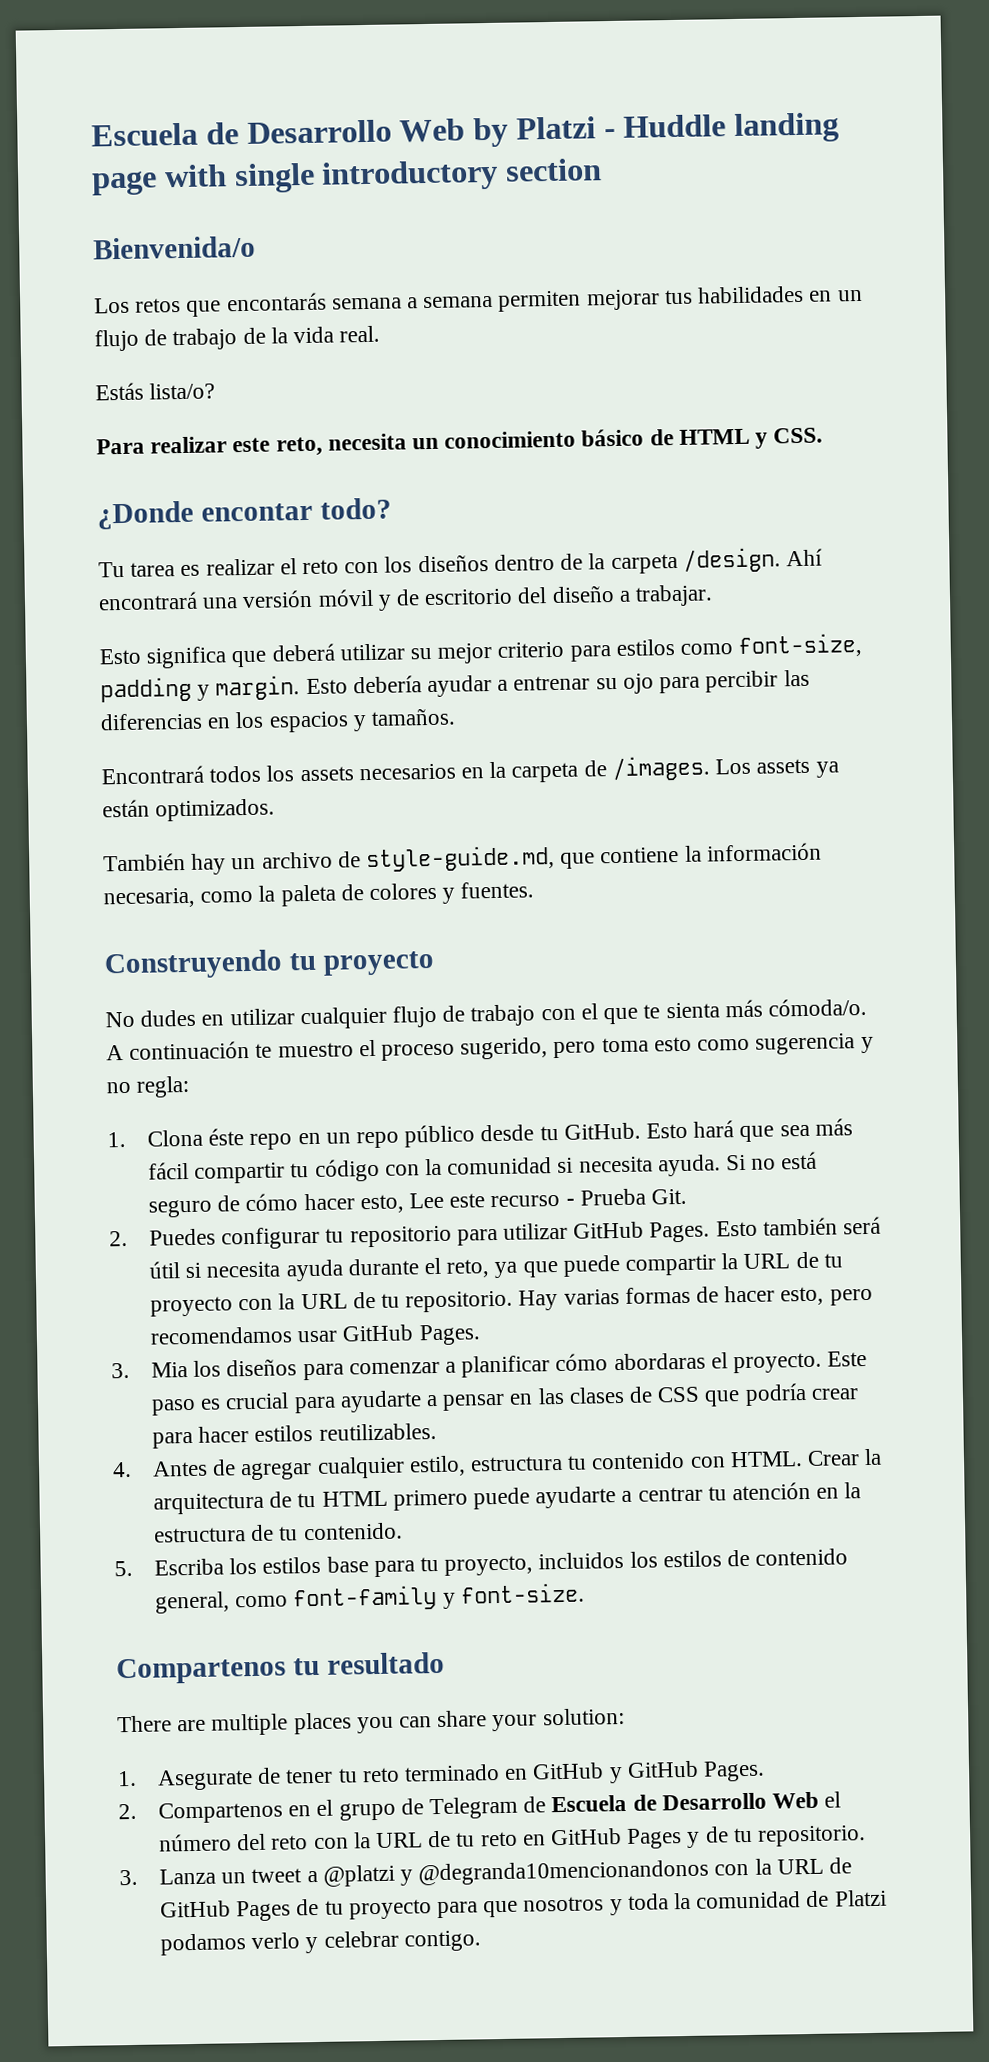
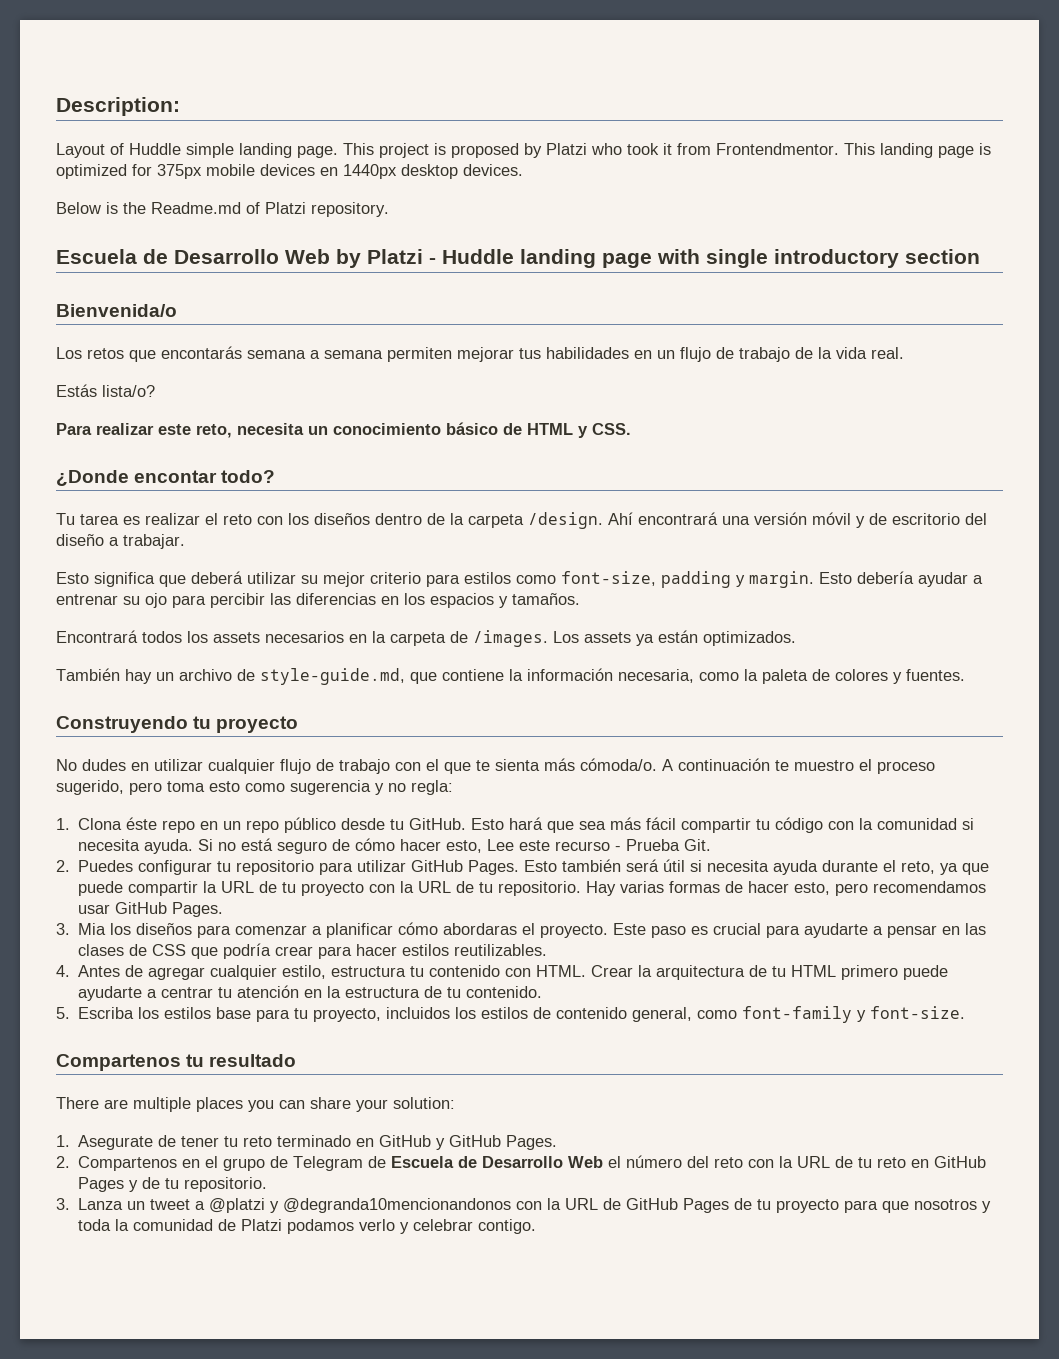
+ Description:
+ Layout of Huddle simple landing page. This project is proposed by Platzi who took it from Frontendmentor. This landing page is optimized for 375px mobile devices en 1440px desktop devices.
+ Below is the Readme.md of Platzi repository.

